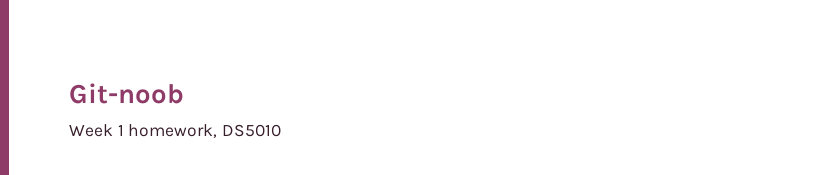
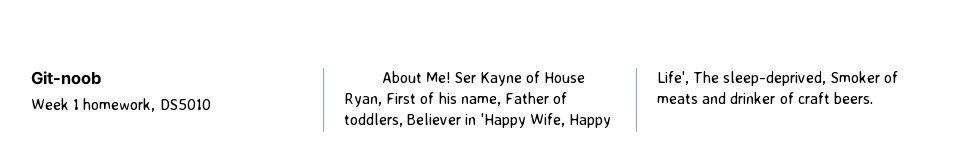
+ About Me! Ser Kayne of House Ryan, First of his name, Father of toddlers, Believer in 'Happy Wife, Happy Life', The sleep-deprived, Smoker of meats and drinker of craft beers.

